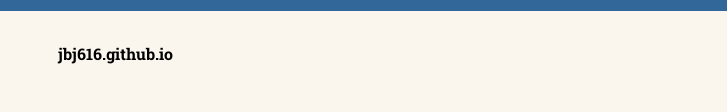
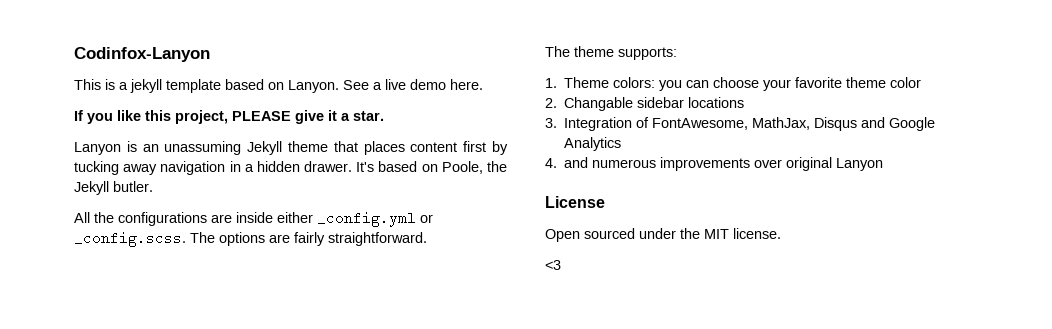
- jbj616.github.io
+ Codinfox-Lanyon
+ This is a jekyll template based on Lanyon. See a live demo here.
+ If you like this project, PLEASE give it a star.
+ Lanyon is an unassuming Jekyll theme that places content first by tucking away navigation in a hidden drawer. It's based on Poole, the Jekyll butler.
+ All the configurations are inside either _config.yml or _config.scss. The options are fairly straightforward.
+ The theme supports:
+ 1. Theme colors: you can choose your favorite theme color
+ 2. Changable sidebar locations
+ 3. Integration of FontAwesome, MathJax, Disqus and Google Analytics
+ 4. and numerous improvements over original Lanyon
+ License
+ Open sourced under the MIT license.
+ <3

